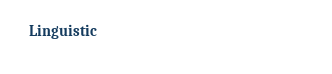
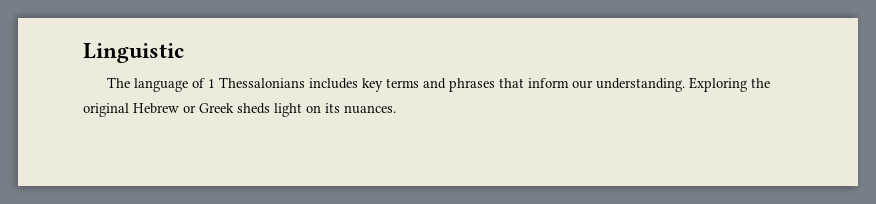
+ The language of 1 Thessalonians includes key terms and phrases that inform our understanding. Exploring the original Hebrew or Greek sheds light on its nuances.

